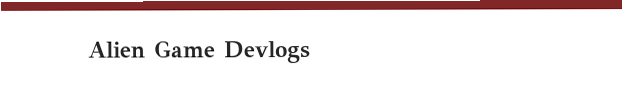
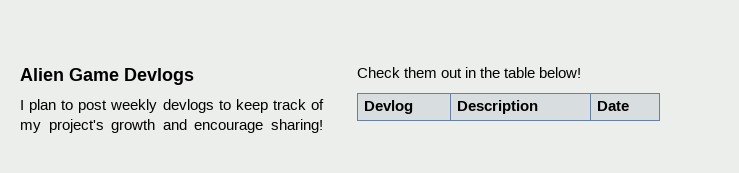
+ I plan to post weekly devlogs to keep track of my project's growth and encourage sharing! Check them out in the table below!
+ Devlog | Description | Date

